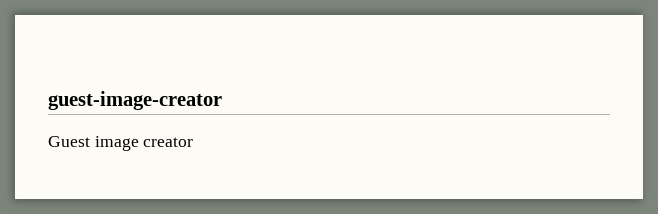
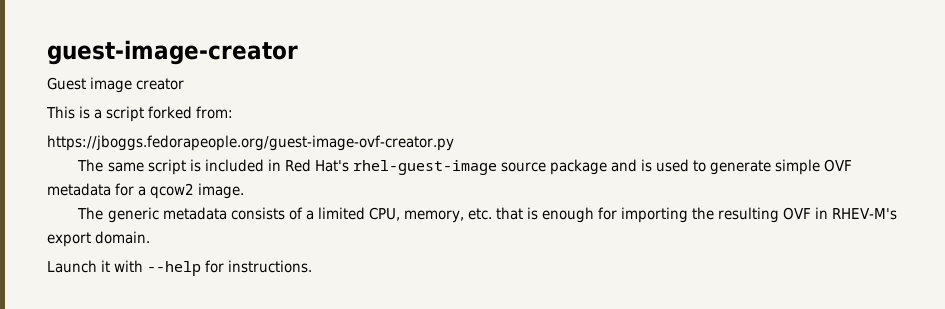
+ This is a script forked from:
+ https://jboggs.fedorapeople.org/guest-image-ovf-creator.py
+ The same script is included in Red Hat's rhel-guest-image source package and is used to generate simple OVF metadata for a qcow2 image.
+ The generic metadata consists of a limited CPU, memory, etc. that is enough for importing the resulting OVF in RHEV-M's export domain.
+ Launch it with --help for instructions.

